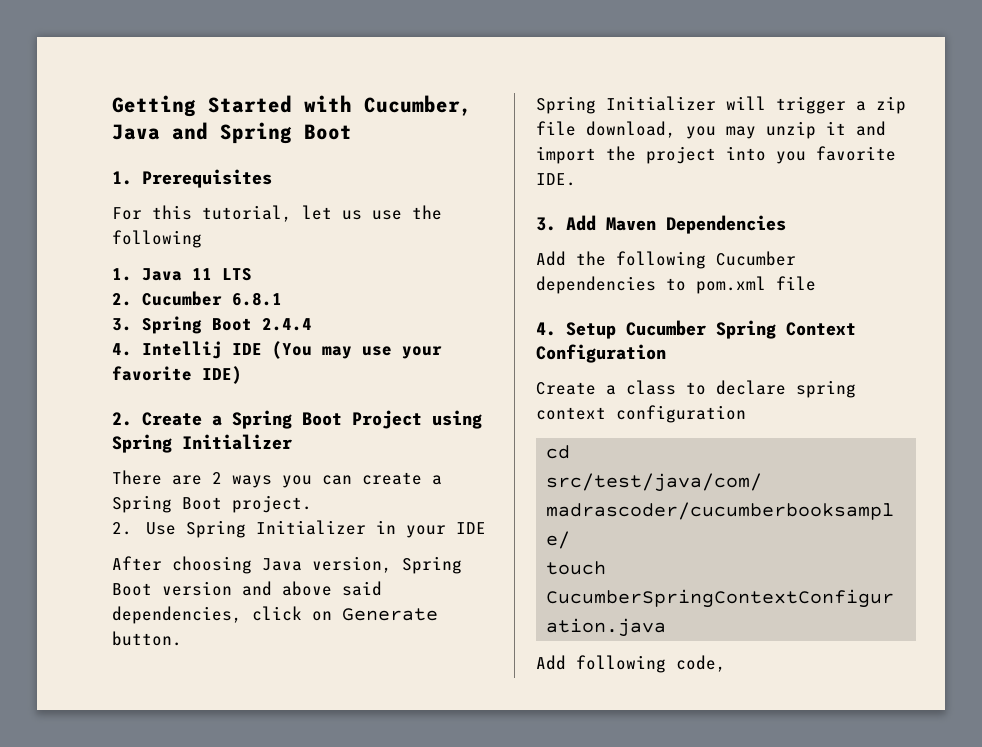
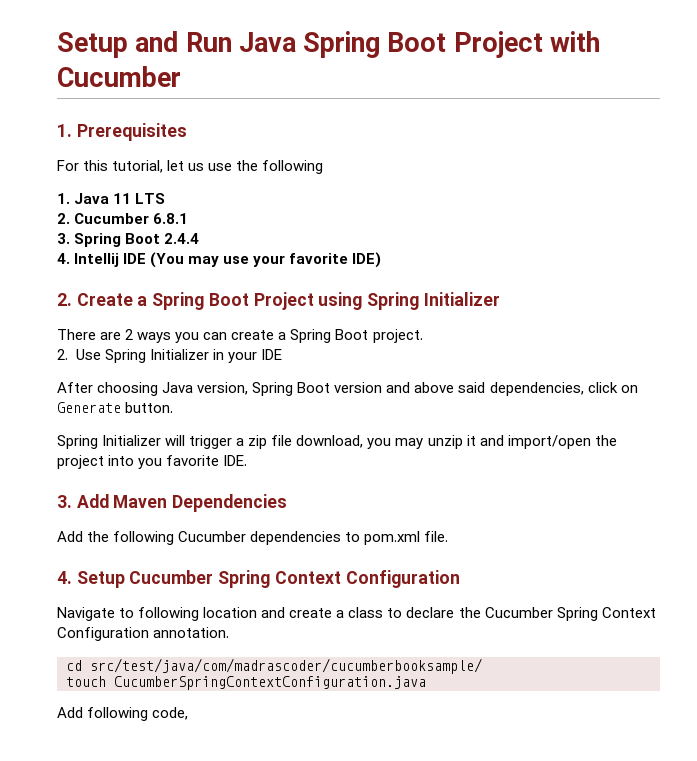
- Getting Started with Cucumber, Java and Spring Boot
+ Setup and Run Java Spring Boot Project with Cucumber
- Spring Initializer will trigger a zip file download, you may unzip it and import the project into you favorite IDE.
+ Spring Initializer will trigger a zip file download, you may unzip it and import/open the project into you favorite IDE.
- Add the following Cucumber dependencies to pom.xml file
+ Add the following Cucumber dependencies to pom.xml file.
- Create a class to declare spring context configuration
+ Navigate to following location and create a class to declare the Cucumber Spring Context Configuration annotation.

